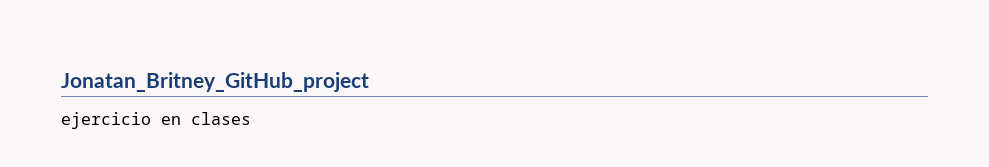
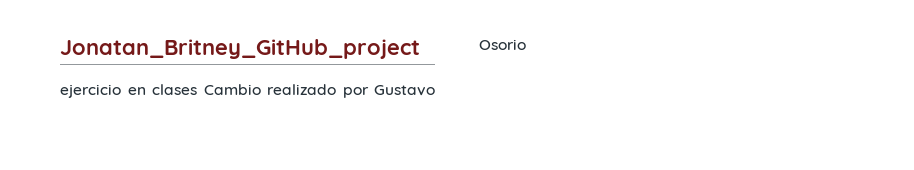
- ejercicio en clases
+ ejercicio en clases Cambio realizado por Gustavo Osorio

